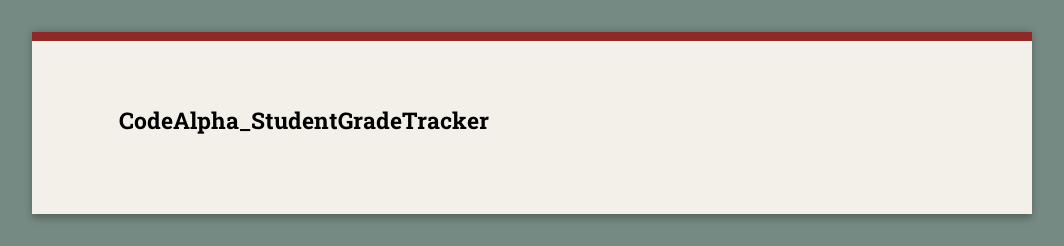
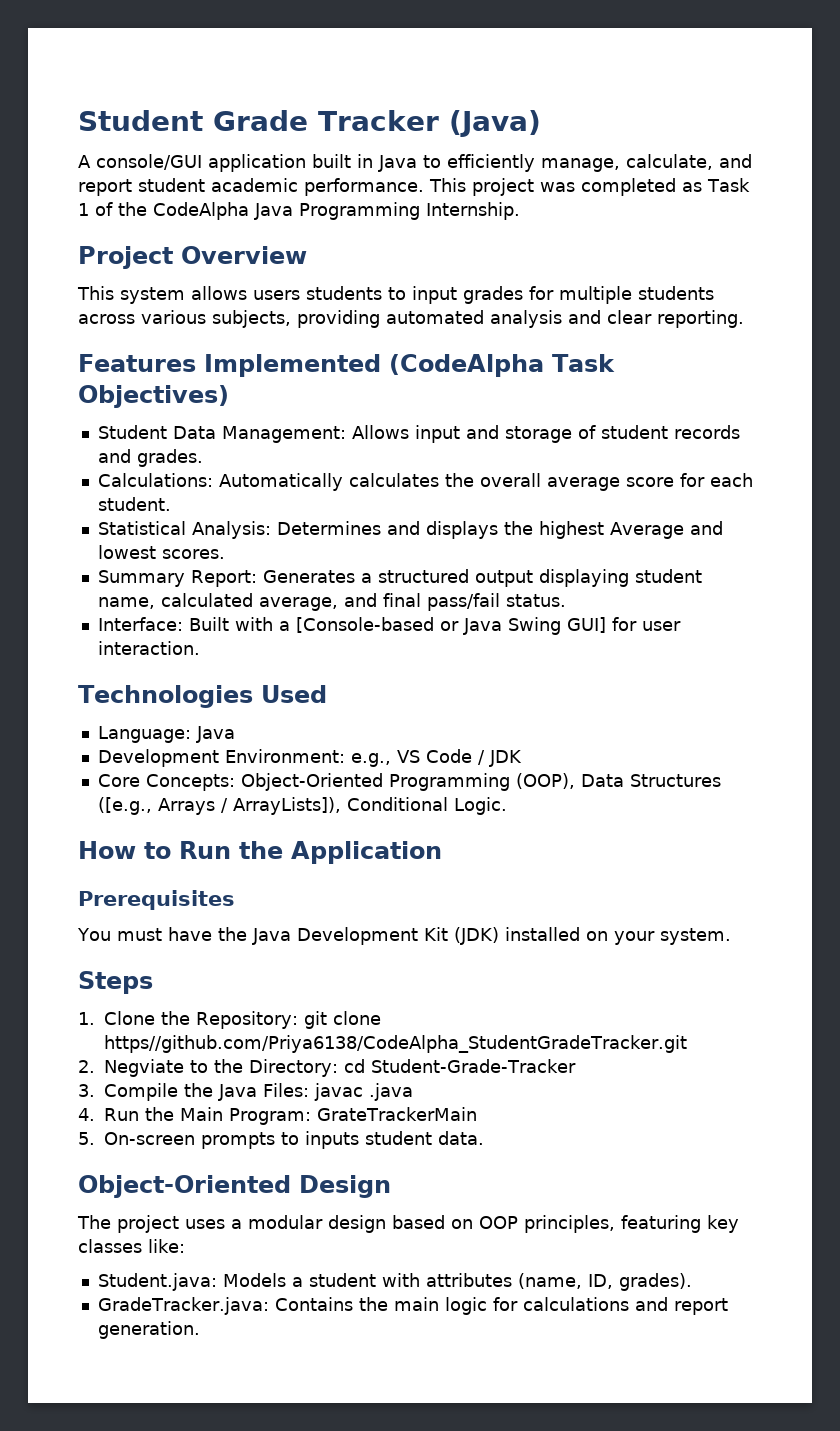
- CodeAlpha_StudentGradeTracker
+ Student Grade Tracker (Java)
+ A console/GUI application built in Java to efficiently manage, calculate, and report student academic performance. This project was completed as Task 1 of the CodeAlpha Java Programming Internship.
+ Project Overview
+ This system allows users students to input grades for multiple students across various subjects, providing automated analysis and clear reporting.
+ Features Implemented (CodeAlpha Task Objectives)
+ Student Data Management: Allows input and storage of student records and grades.
+ Calculations: Automatically calculates the overall average score for each student.
+ Statistical Analysis: Determines and displays the highest Average and lowest scores.
+ Summary Report: Generates a structured output displaying student name, calculated average, and final pass/fail status.
+ Interface: Built with a [Console-based or Java Swing GUI] for user interaction.
+ Technologies Used
+ Language: Java
+ Development Environment: e.g., VS Code / JDK
+ Core Concepts: Object-Oriented Programming (OOP), Data Structures ([e.g., Arrays / ArrayLists]), Conditional Logic.
+ How to Run the Application
+ Prerequisites
+ You must have the Java Development Kit (JDK) installed on your system.
+ Steps
+ 1. Clone the Repository: git clone https//github.com/Priya6138/CodeAlpha_StudentGradeTracker.git
+ 2. Negviate to the Directory: cd Student-Grade-Tracker
+ 3. Compile the Java Files: javac .java
+ 4. Run the Main Program: GrateTrackerMain
+ 5. On-screen prompts to inputs student data.
+ Object-Oriented Design
+ The project uses a modular design based on OOP principles, featuring key classes like:
+ Student.java: Models a student with attributes (name, ID, grades).
+ GradeTracker.java: Contains the main logic for calculations and report generation.

